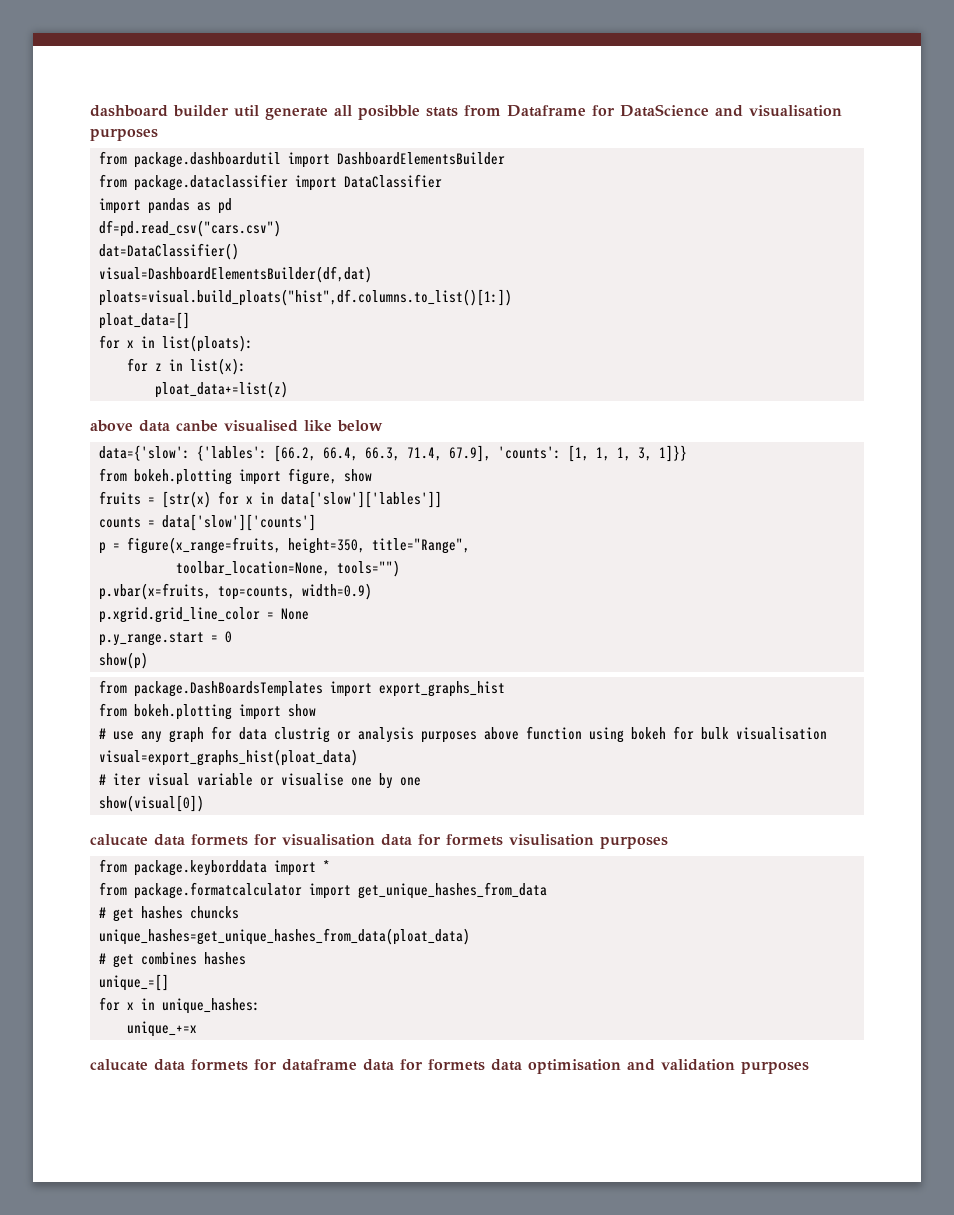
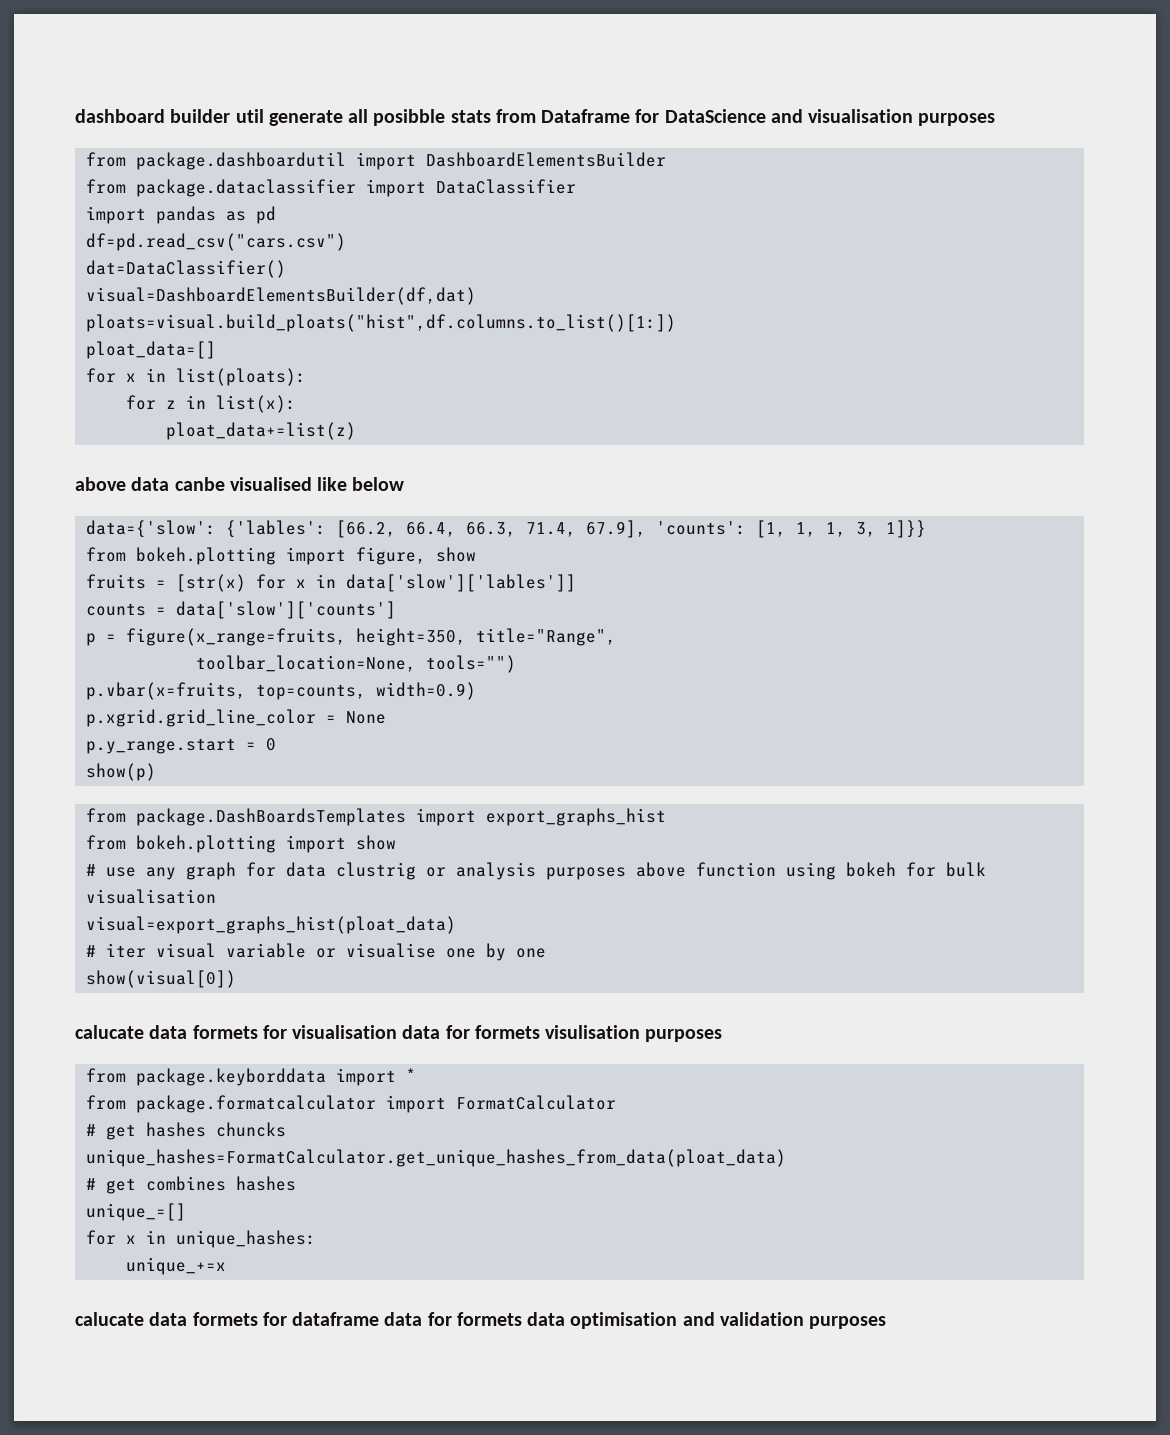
- from package.formatcalculator import get_unique_hashes_from_data
+ from package.formatcalculator import FormatCalculator
- unique_hashes=get_unique_hashes_from_data(ploat_data)
+ unique_hashes=FormatCalculator.get_unique_hashes_from_data(ploat_data)

